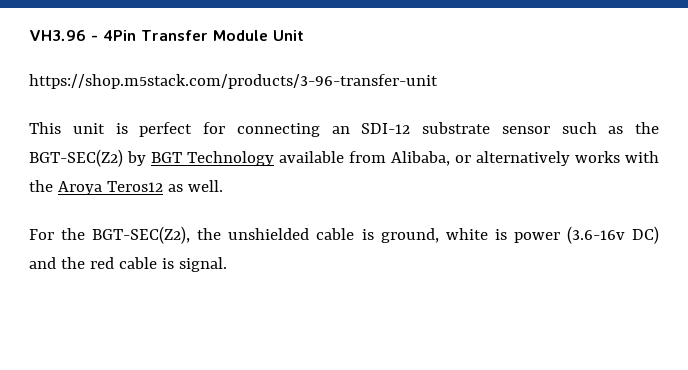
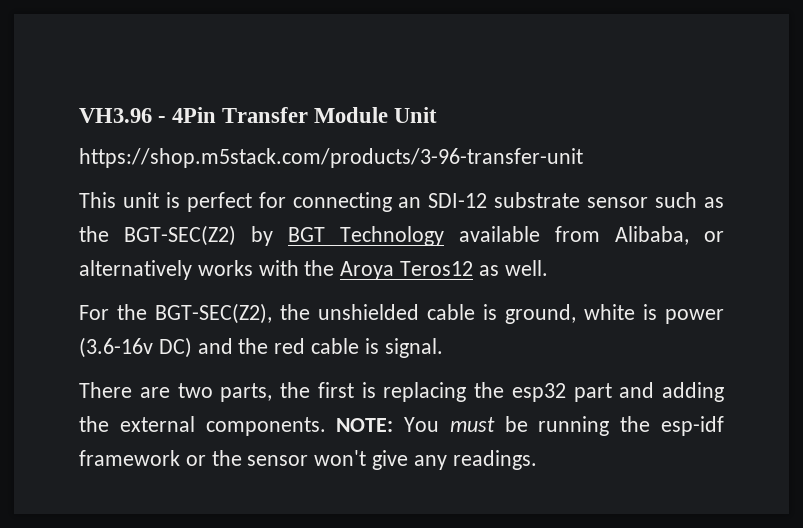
+ There are two parts, the first is replacing the esp32 part and adding the external components. NOTE: You must be running the esp-idf framework or the sensor won't give any readings.

